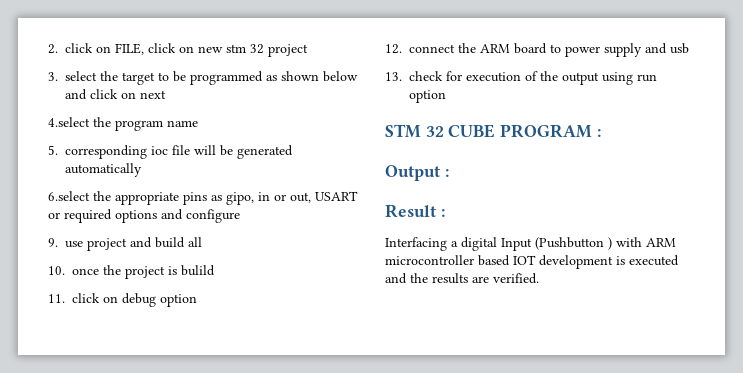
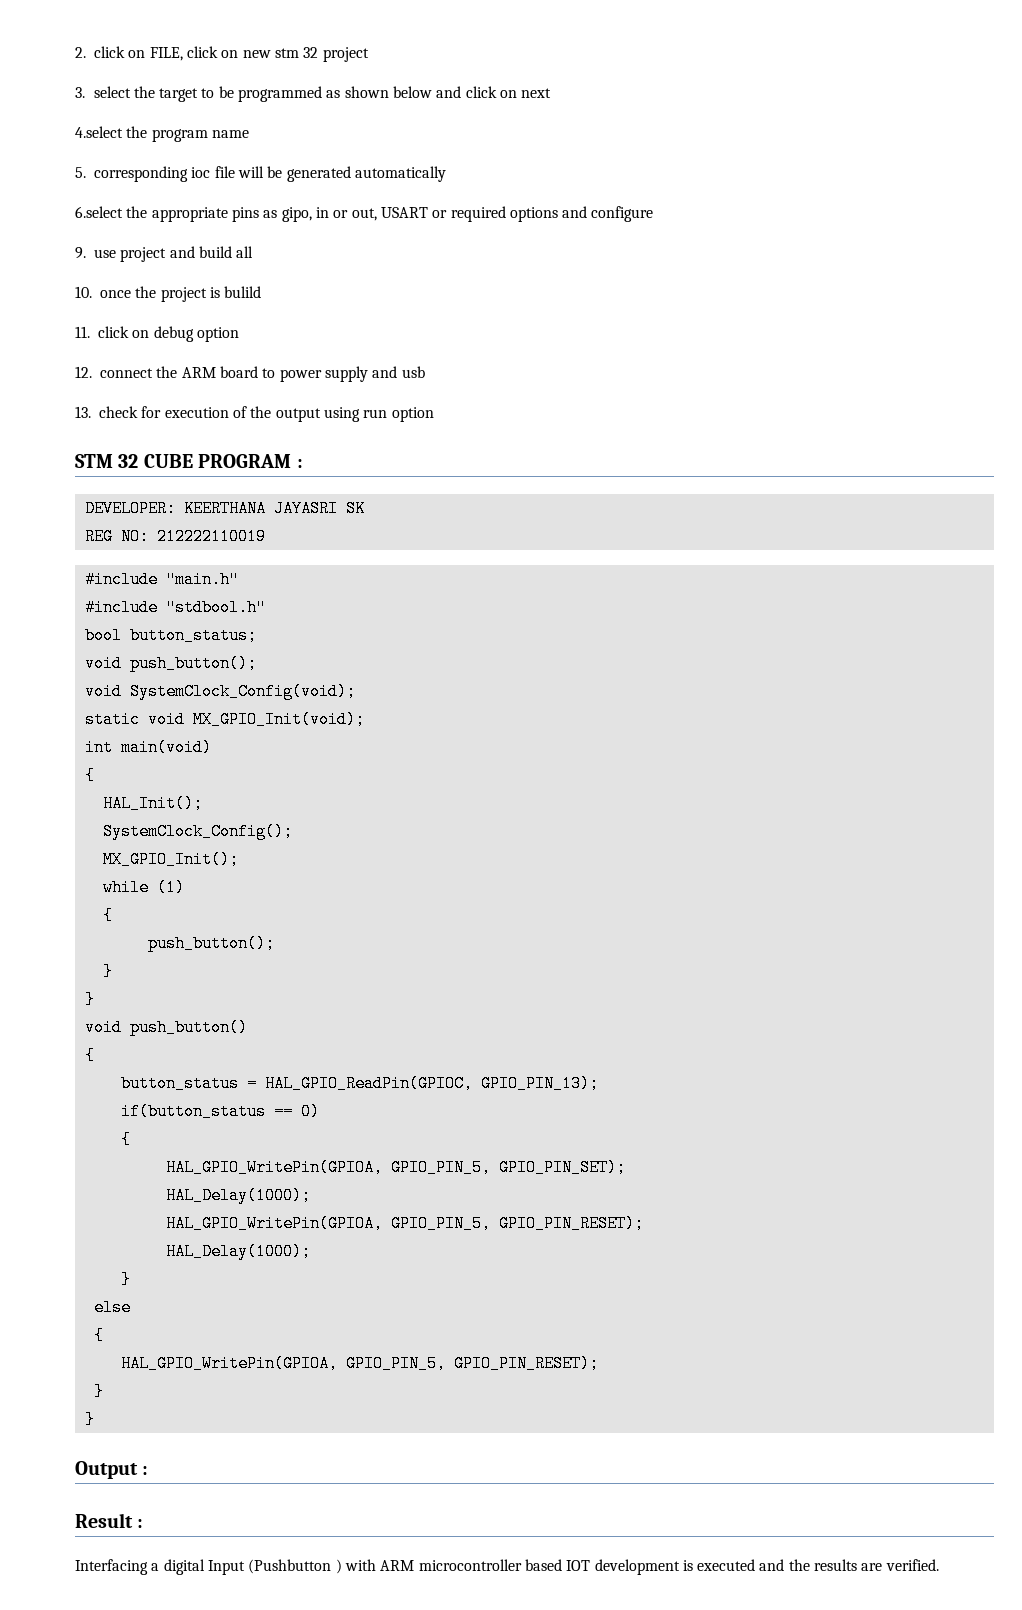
+ DEVELOPER: KEERTHANA JAYASRI SK
+ REG NO: 212222110019
+ #include "main.h"
+ #include "stdbool.h"
+ bool button_status;
+ void push_button();
+ void SystemClock_Config(void);
+ static void MX_GPIO_Init(void);
+ int main(void)
+ {
+ HAL_Init();
+ SystemClock_Config();
+ MX_GPIO_Init();
+ while (1)
+ {
+ push_button();
+ }
+ }
+ void push_button()
+ {
+ button_status = HAL_GPIO_ReadPin(GPIOC, GPIO_PIN_13);
+ if(button_status == 0)
+ {
+ HAL_GPIO_WritePin(GPIOA, GPIO_PIN_5, GPIO_PIN_SET);
+ HAL_Delay(1000);
+ HAL_GPIO_WritePin(GPIOA, GPIO_PIN_5, GPIO_PIN_RESET);
+ HAL_Delay(1000);
+ }
+ else
+ {
+ HAL_GPIO_WritePin(GPIOA, GPIO_PIN_5, GPIO_PIN_RESET);
+ }
+ }

